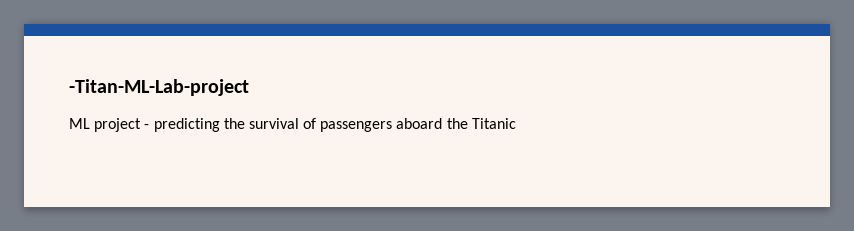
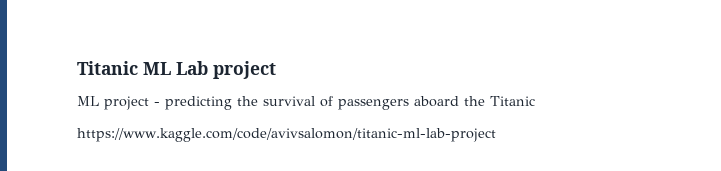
- -Titan-ML-Lab-project
+ Titanic ML Lab project
+ https://www.kaggle.com/code/avivsalomon/titanic-ml-lab-project

